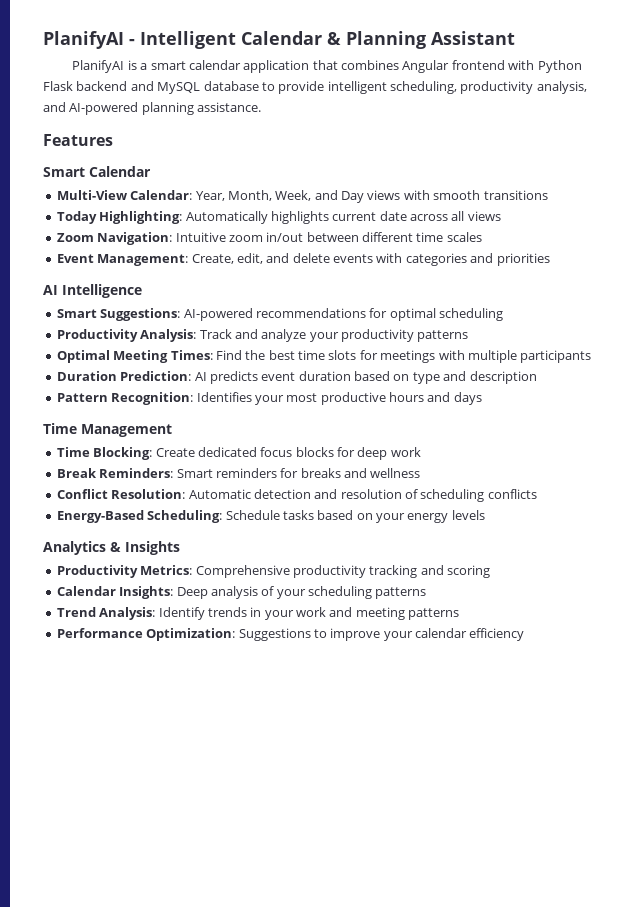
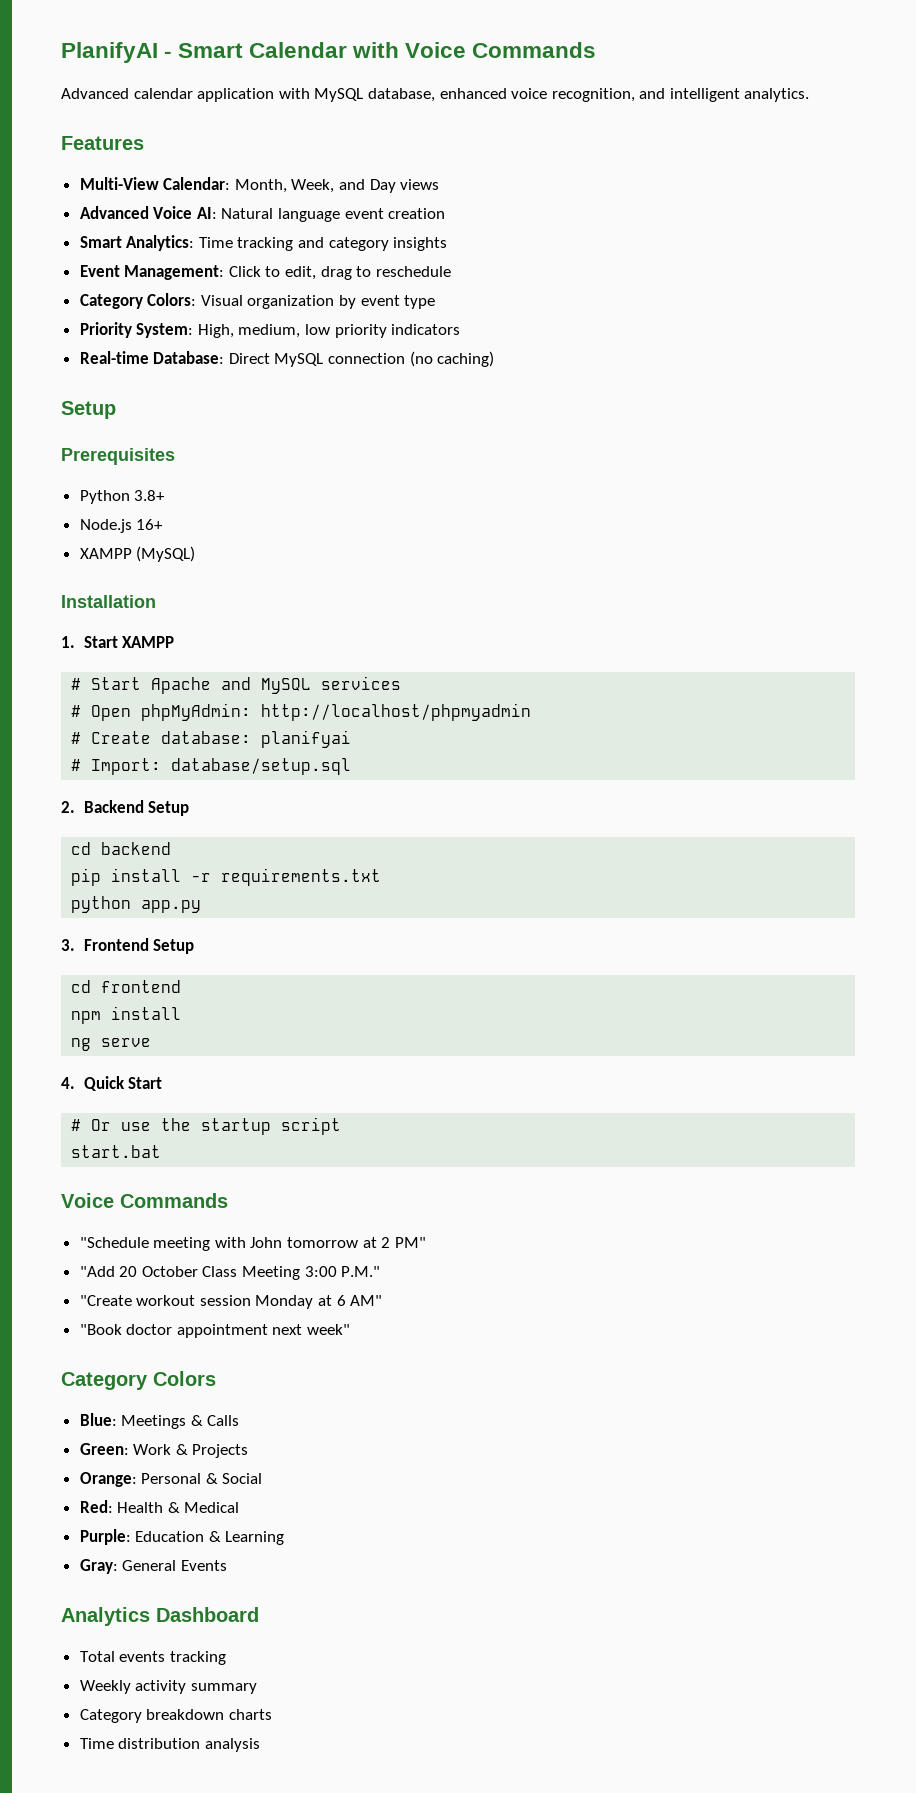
- PlanifyAI - Intelligent Calendar & Planning Assistant
- PlanifyAI is a smart calendar application that combines Angular frontend with Python Flask backend and MySQL database to provide intelligent scheduling, productivity analysis, and AI-powered planning assistance.
+ PlanifyAI - Smart Calendar with Voice Commands
+ Advanced calendar application with MySQL database, enhanced voice recognition, and intelligent analytics.
- Smart Calendar
- Multi-View Calendar: Year, Month, Week, and Day views with smooth transitions
- Today Highlighting: Automatically highlights current date across all views
- Zoom Navigation: Intuitive zoom in/out between different time scales
- Event Management: Create, edit, and delete events with categories and priorities
- AI Intelligence
- Smart Suggestions: AI-powered recommendations for optimal scheduling
- Productivity Analysis: Track and analyze your productivity patterns
- Optimal Meeting Times: Find the best time slots for meetings with multiple participants
- Duration Prediction: AI predicts event duration based on type and description
- Pattern Recognition: Identifies your most productive hours and days
- Time Management
- Time Blocking: Create dedicated focus blocks for deep work
- Break Reminders: Smart reminders for breaks and wellness
- Conflict Resolution: Automatic detection and resolution of scheduling conflicts
- Energy-Based Scheduling: Schedule tasks based on your energy levels
- Analytics & Insights
- Productivity Metrics: Comprehensive productivity tracking and scoring
- Calendar Insights: Deep analysis of your scheduling patterns
- Trend Analysis: Identify trends in your work and meeting patterns
- Performance Optimization: Suggestions to improve your calendar efficiency
+ Multi-View Calendar: Month, Week, and Day views
+ Advanced Voice AI: Natural language event creation
+ Smart Analytics: Time tracking and category insights
+ Event Management: Click to edit, drag to reschedule
+ Category Colors: Visual organization by event type
+ Priority System: High, medium, low priority indicators
+ Real-time Database: Direct MySQL connection (no caching)
+ Setup
+ Prerequisites
+ Python 3.8+
+ Node.js 16+
+ XAMPP (MySQL)
+ Installation
+ 1. Start XAMPP
+ # Start Apache and MySQL services
+ # Open phpMyAdmin: http://localhost/phpmyadmin
+ # Create database: planifyai
+ # Import: database/setup.sql
+ 2. Backend Setup
+ cd backend
+ pip install -r requirements.txt
+ python app.py
+ 3. Frontend Setup
+ cd frontend
+ npm install
+ ng serve
+ 4. Quick Start
+ # Or use the startup script
+ start.bat
+ Voice Commands
+ "Schedule meeting with John tomorrow at 2 PM"
+ "Add 20 October Class Meeting 3:00 P.M."
+ "Create workout session Monday at 6 AM"
+ "Book doctor appointment next week"
+ Category Colors
+ Blue: Meetings & Calls
+ Green: Work & Projects
+ Orange: Personal & Social
+ Red: Health & Medical
+ Purple: Education & Learning
+ Gray: General Events
+ Analytics Dashboard
+ Total events tracking
+ Weekly activity summary
+ Category breakdown charts
+ Time distribution analysis

